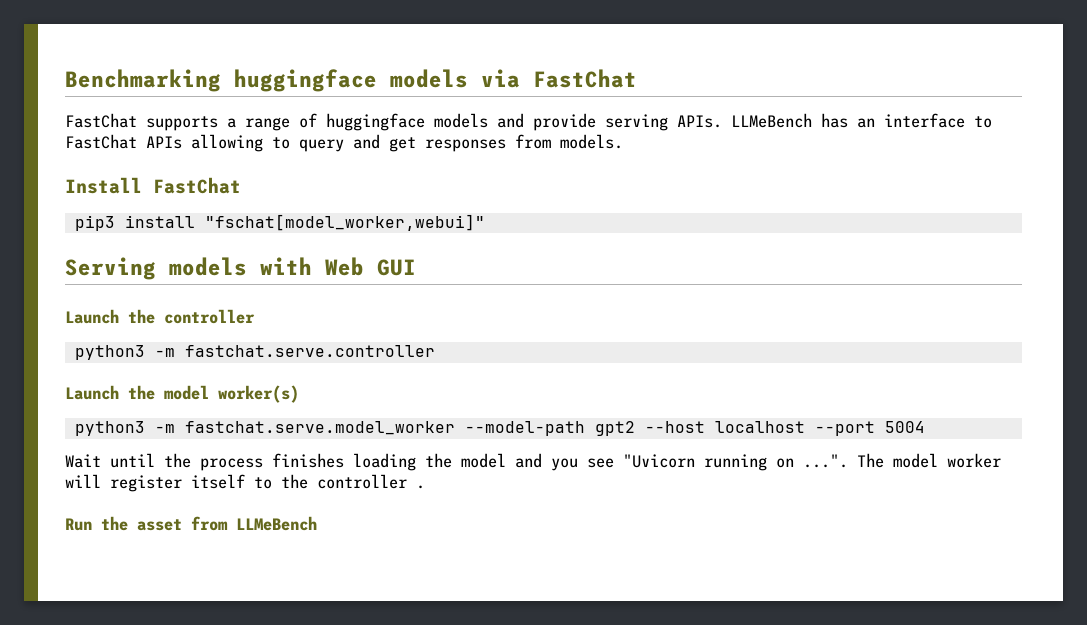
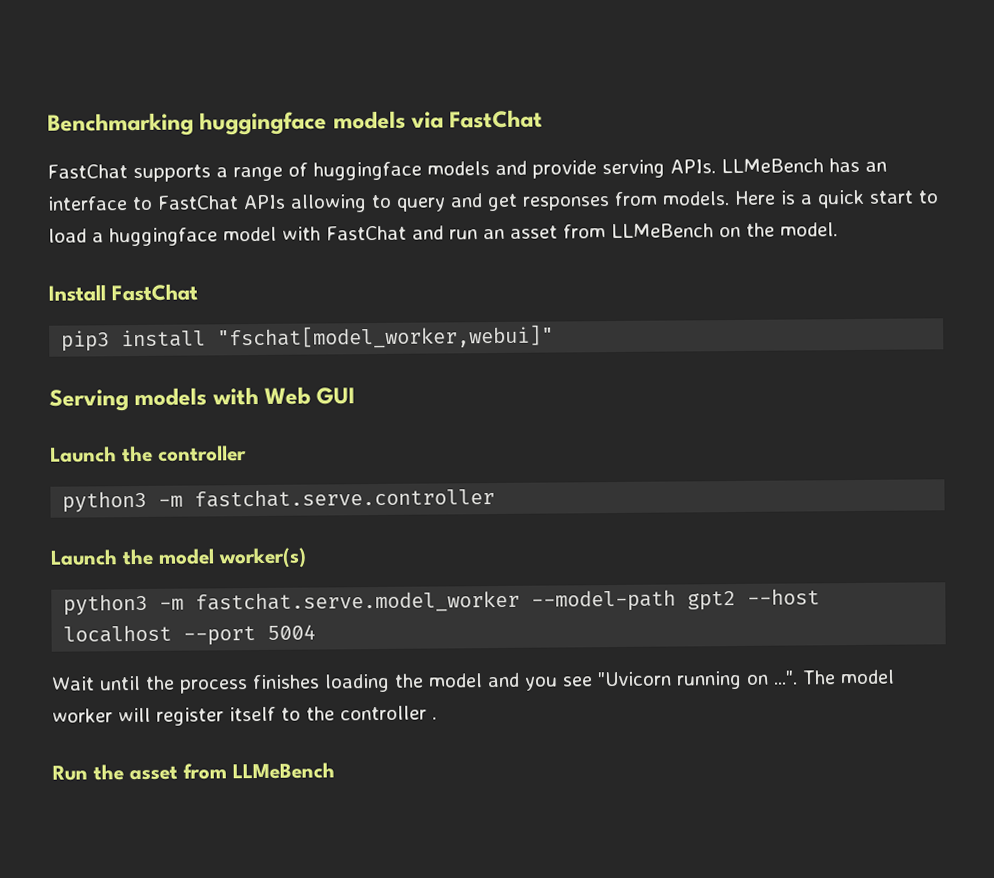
+ Here is a quick start to load a huggingface model with FastChat and run an asset from LLMeBench on the model.

